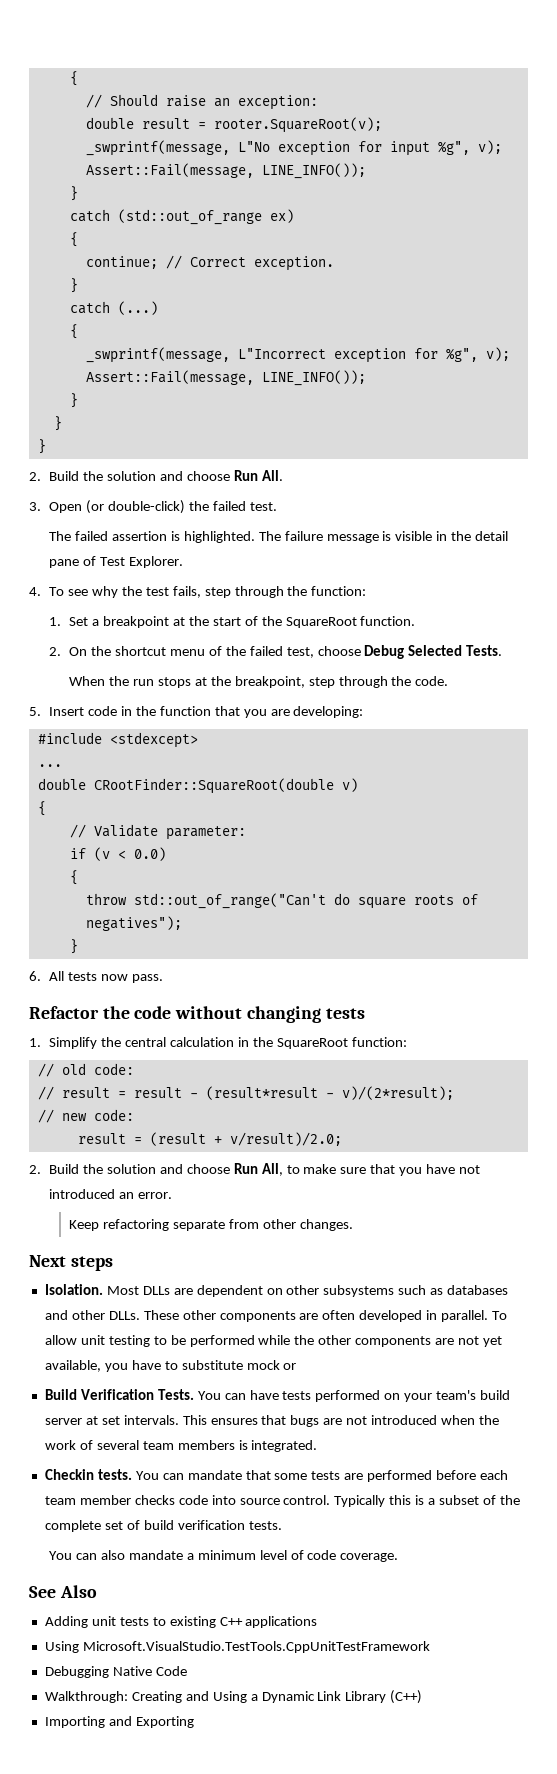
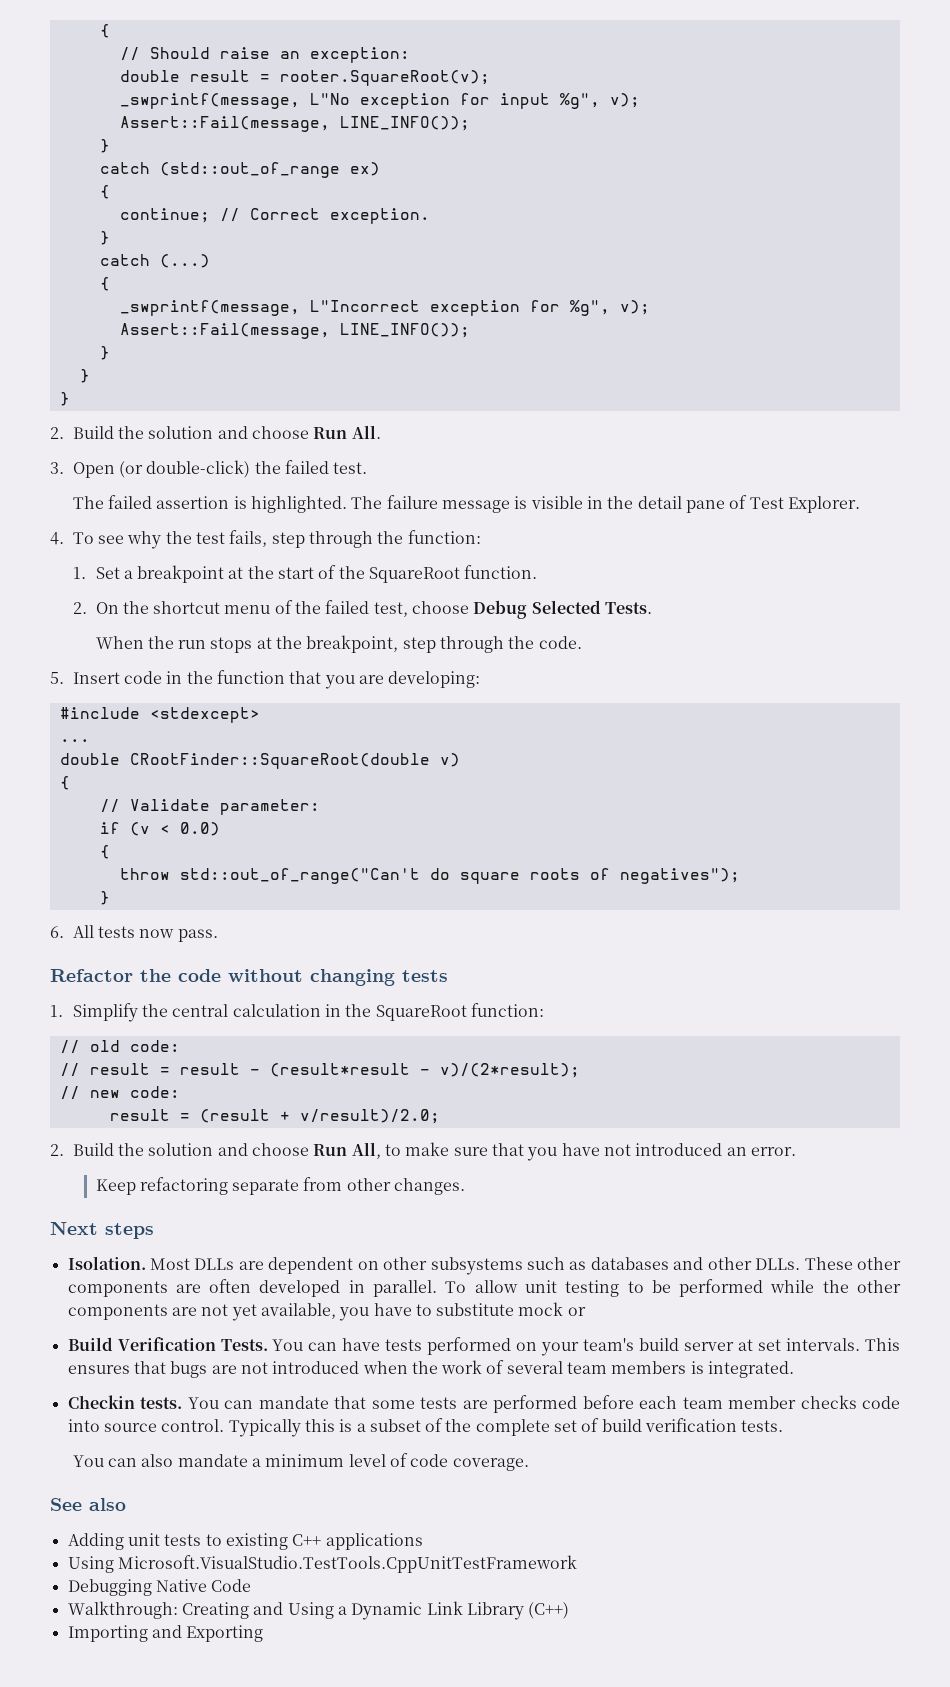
- See Also
+ See also

